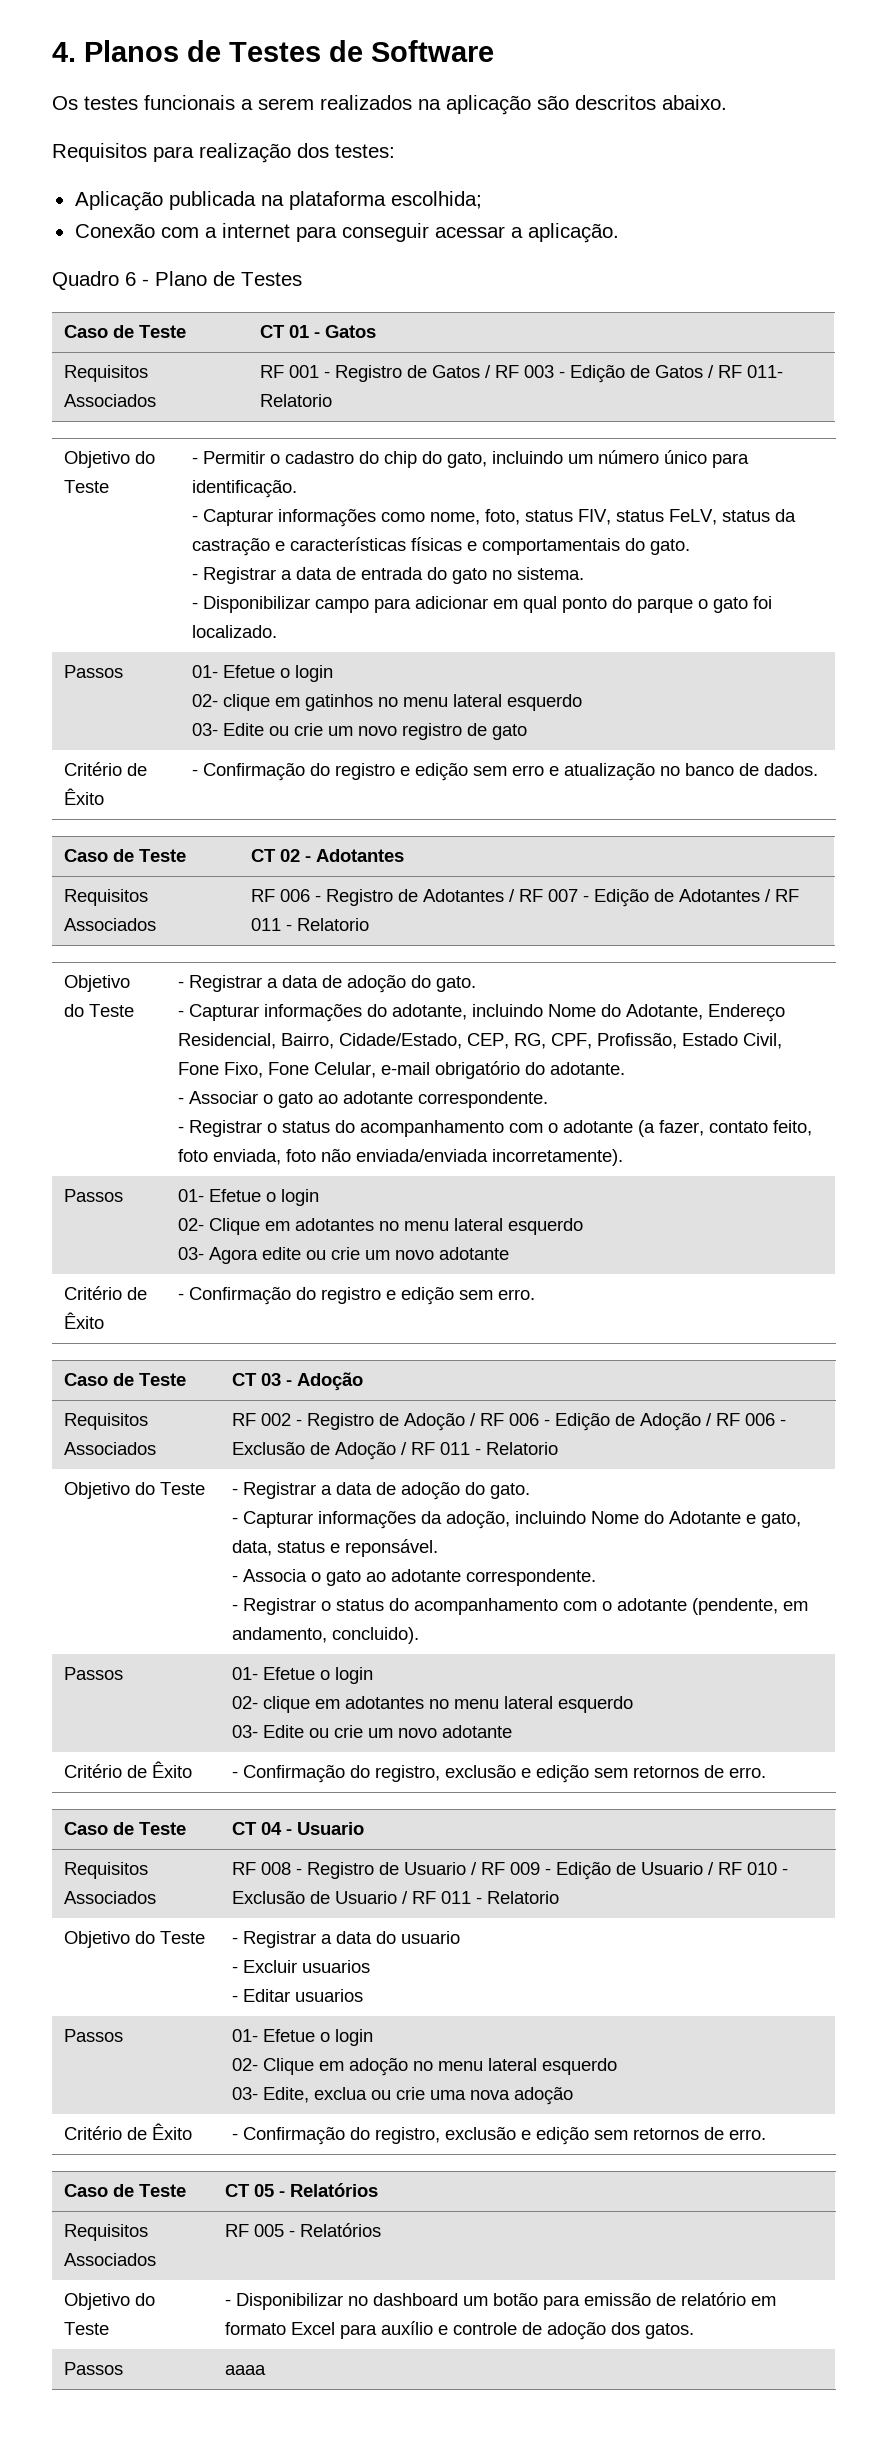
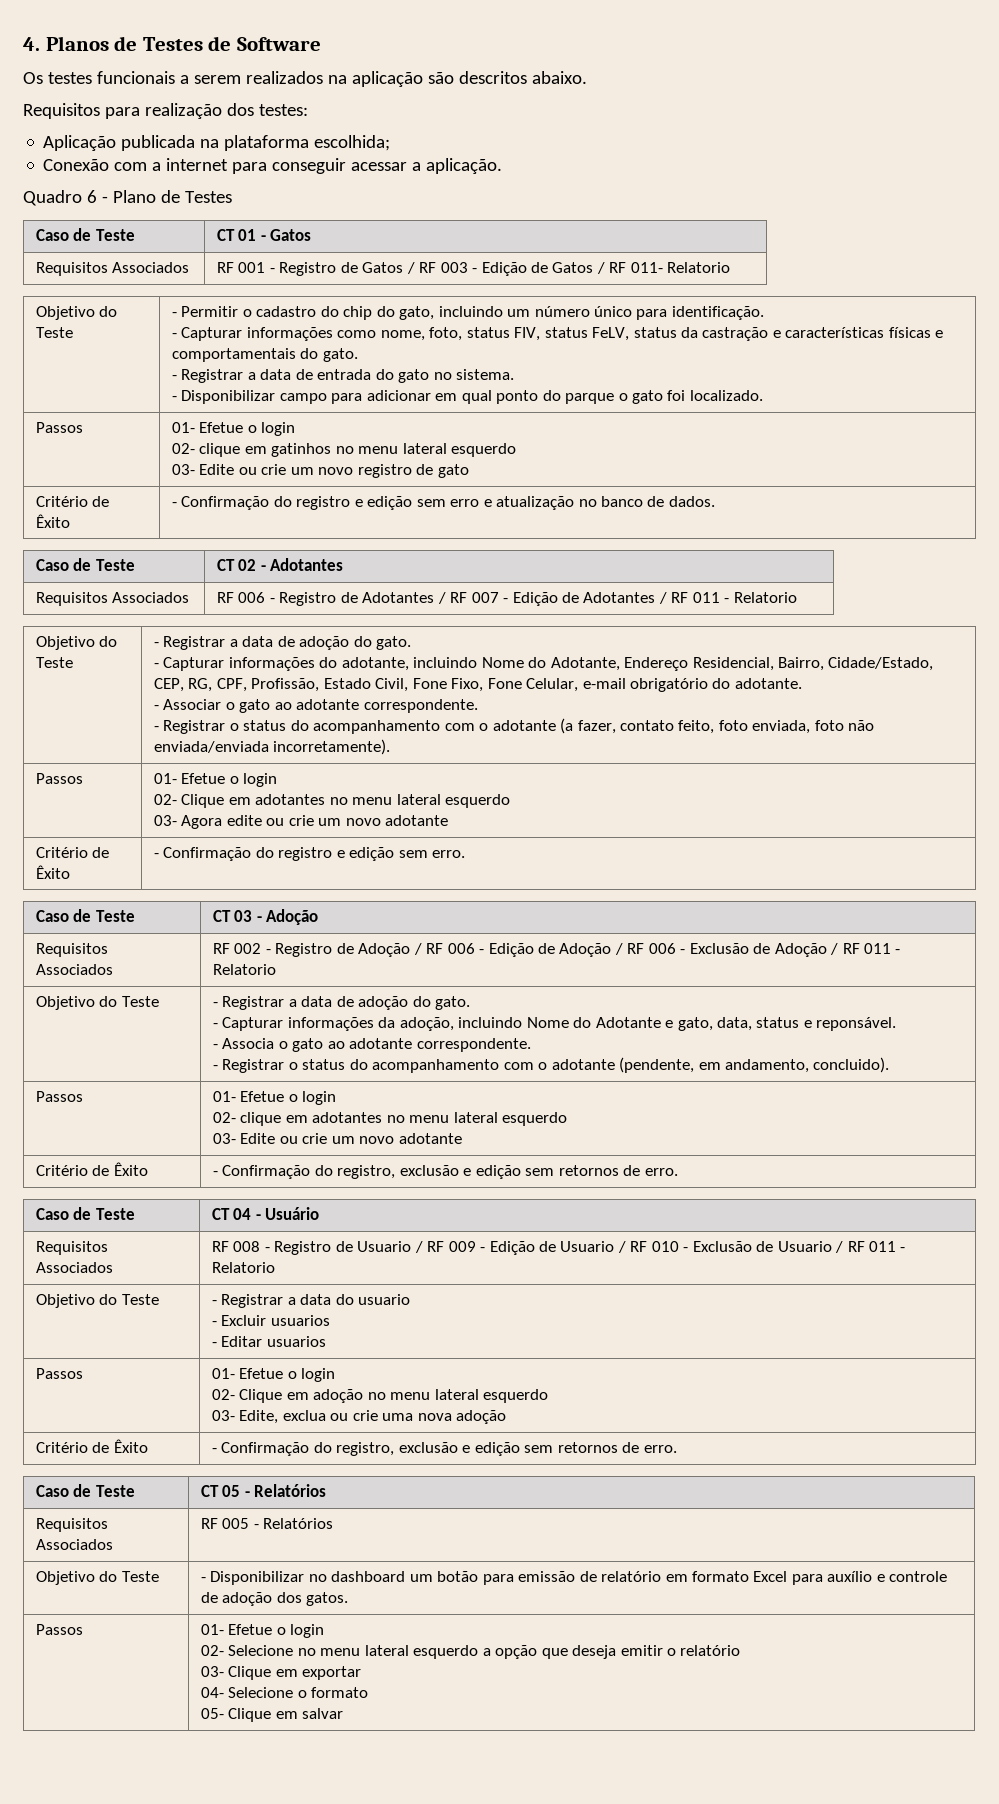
- Caso de Teste | CT 04 - Usuario
+ Caso de Teste | CT 04 - Usuário
  Objetivo do Teste | - Disponibilizar no dashboard um botão para emissão de relatório em formato Excel para auxílio e controle de adoção dos gatos.
- Passos | aaaa
+ Passos | 01- Efetue o login
+ 02- Selecione no menu lateral esquerdo a opção que deseja emitir o relatório
+ 03- Clique em exportar
+ 04- Selecione o formato
+ 05- Clique em salvar

